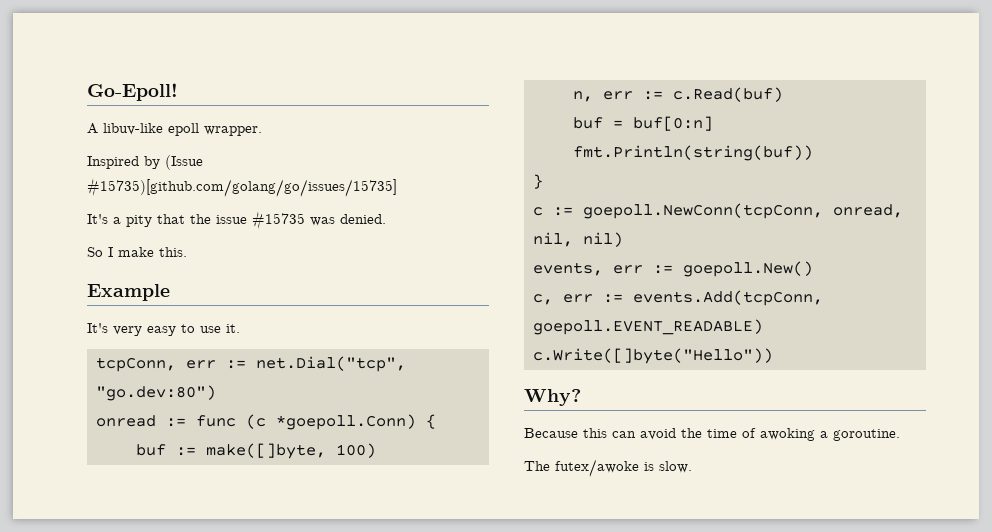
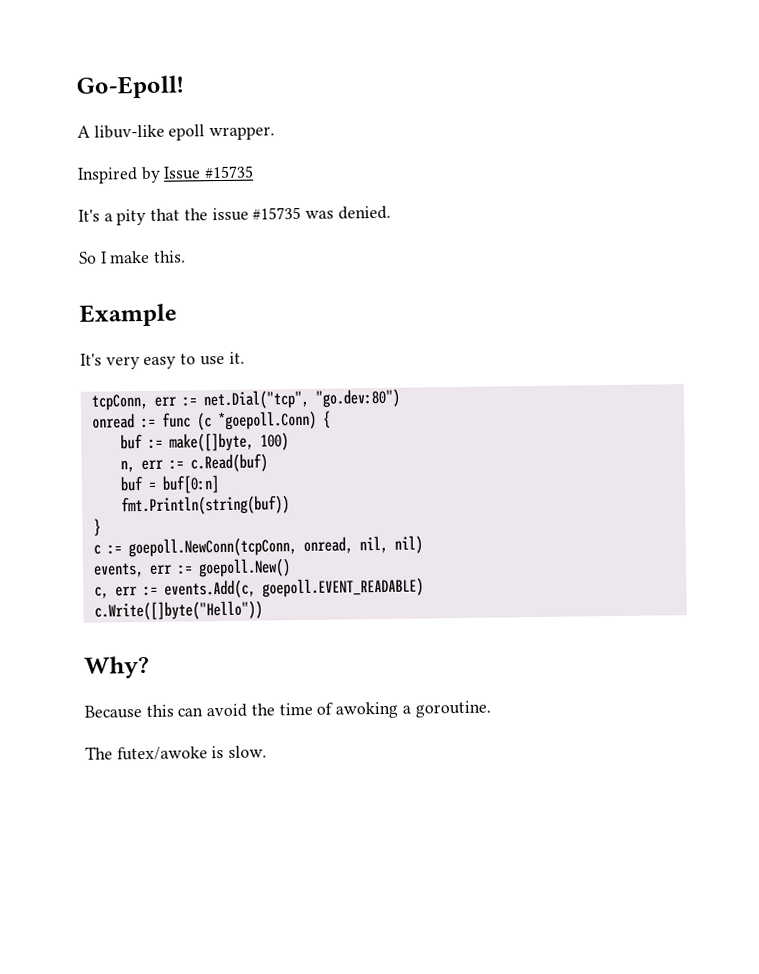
- Inspired by (Issue #15735)[github.com/golang/go/issues/15735]
+ Inspired by Issue #15735
- c, err := events.Add(tcpConn, goepoll.EVENT_READABLE)
+ c, err := events.Add(c, goepoll.EVENT_READABLE)

